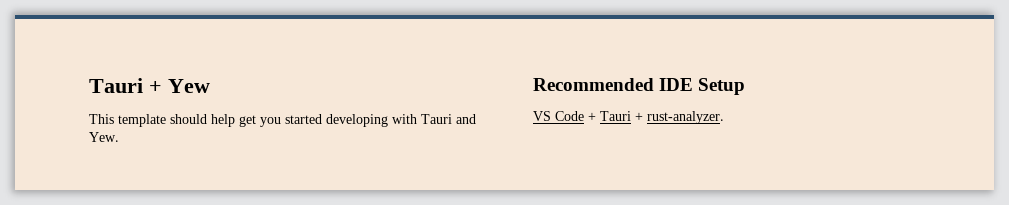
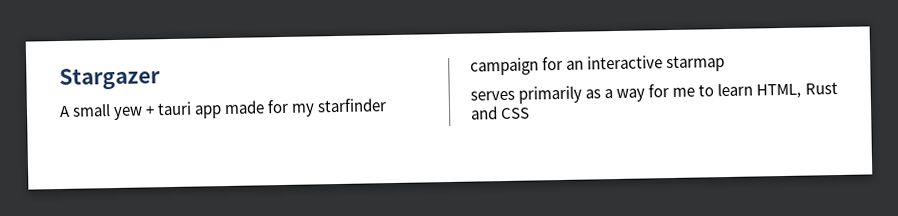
- Tauri + Yew
- This template should help get you started developing with Tauri and Yew.
- Recommended IDE Setup
- VS Code + Tauri + rust-analyzer.
+ Stargazer
+ A small yew + tauri app made for my starfinder campaign for an interactive starmap
+ serves primarily as a way for me to learn HTML, Rust and CSS

